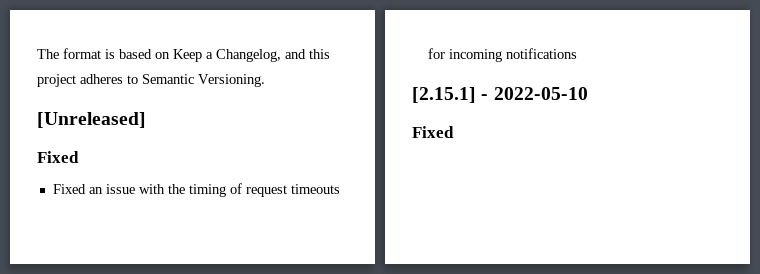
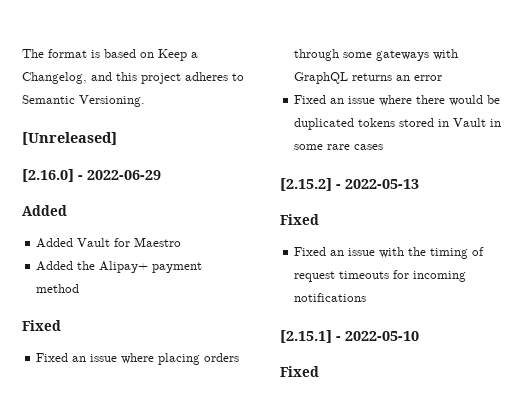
+ [2.16.0] - 2022-06-29
+ Added
+ Added Vault for Maestro
+ Added the Alipay+ payment method
+ Fixed
+ Fixed an issue where placing orders through some gateways with GraphQL returns an error
+ Fixed an issue where there would be duplicated tokens stored in Vault in some rare cases
+ [2.15.2] - 2022-05-13

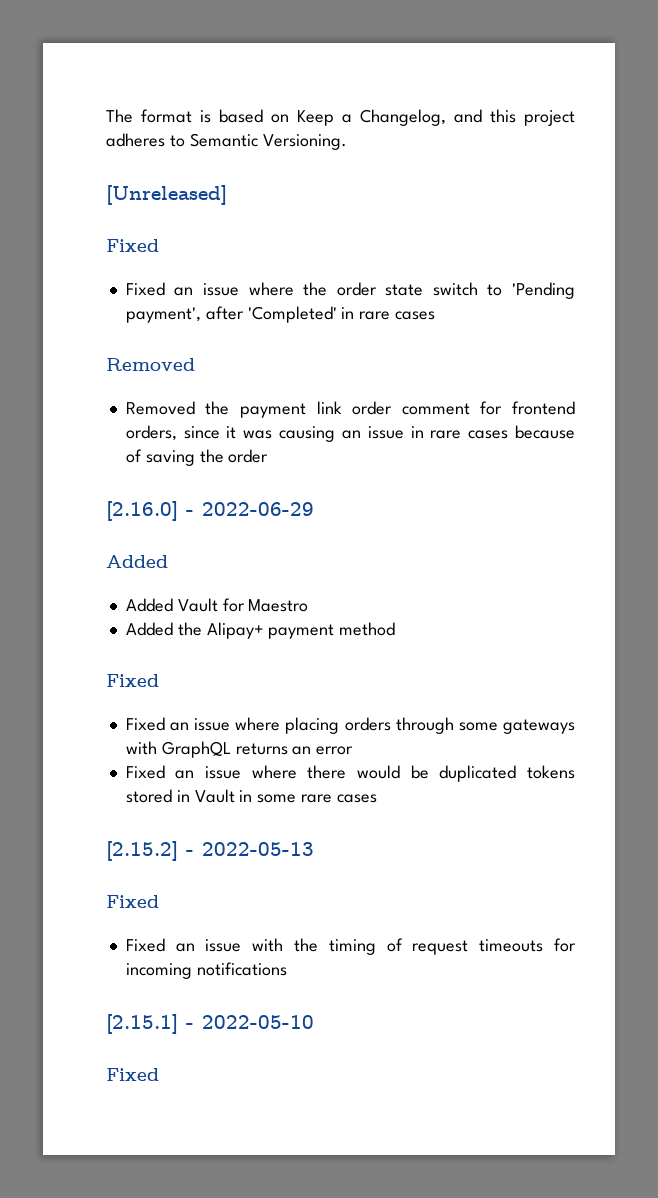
  [Unreleased]
+ Fixed
+ Fixed an issue where the order state switch to 'Pending payment', after 'Completed' in rare cases
+ Removed
+ Removed the payment link order comment for frontend orders, since it was causing an issue in rare cases because of saving the order

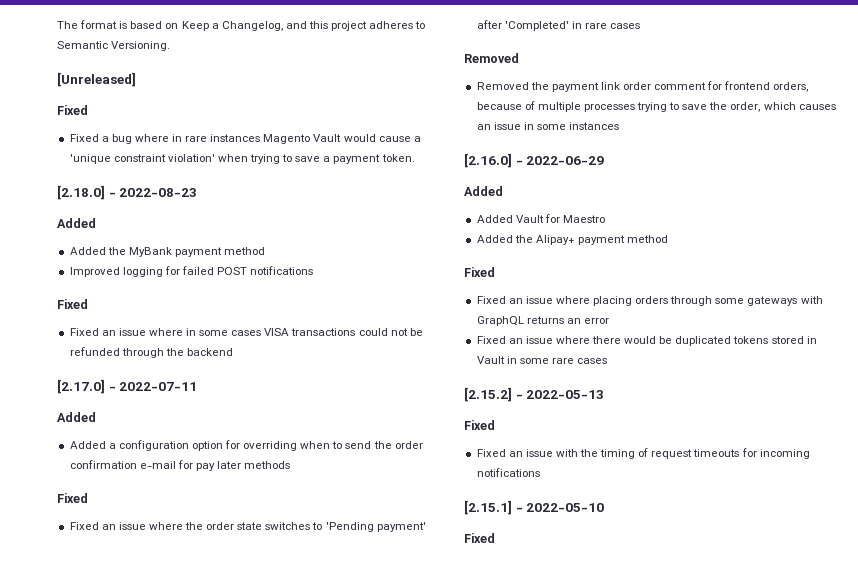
+ Fixed a bug where in rare instances Magento Vault would cause a 'unique constraint violation' when trying to save a payment token.
+ [2.18.0] - 2022-08-23
+ Added
+ Added the MyBank payment method
+ Improved logging for failed POST notifications
+ Fixed
+ Fixed an issue where in some cases VISA transactions could not be refunded through the backend
+ [2.17.0] - 2022-07-11
+ Added
+ Added a configuration option for overriding when to send the order confirmation e-mail for pay later methods
+ Fixed
- Fixed an issue where the order state switch to 'Pending payment', after 'Completed' in rare cases
+ Fixed an issue where the order state switches to 'Pending payment' after 'Completed' in rare cases
- Removed the payment link order comment for frontend orders, since it was causing an issue in rare cases because of saving the order
+ Removed the payment link order comment for frontend orders, because of multiple processes trying to save the order, which causes an issue in some instances

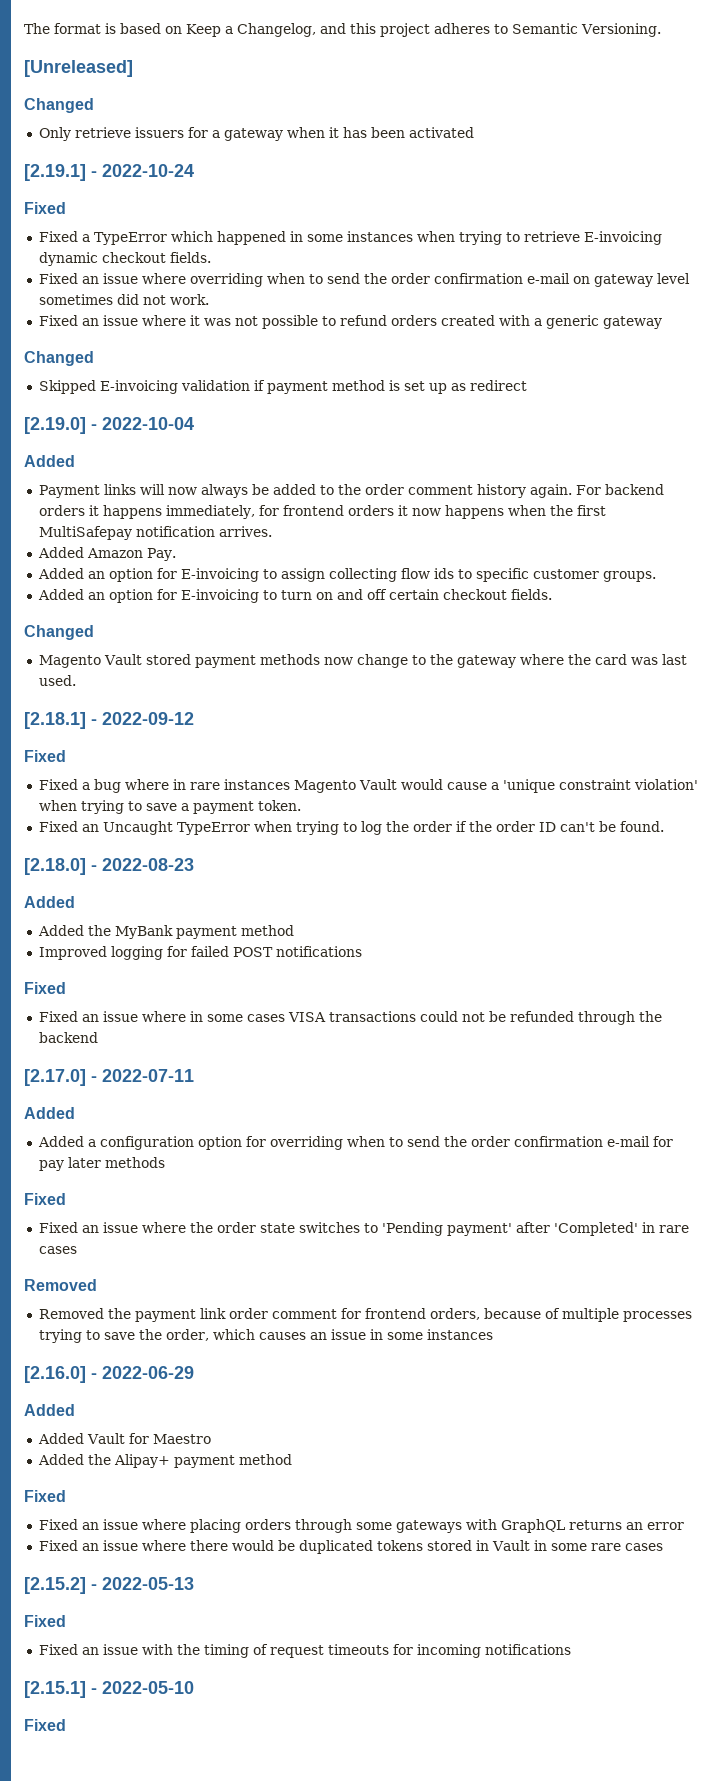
  [Unreleased]
+ Changed
+ Only retrieve issuers for a gateway when it has been activated
+ [2.19.1] - 2022-10-24
+ Fixed
+ Fixed a TypeError which happened in some instances when trying to retrieve E-invoicing dynamic checkout fields.
+ Fixed an issue where overriding when to send the order confirmation e-mail on gateway level sometimes did not work.
+ Fixed an issue where it was not possible to refund orders created with a generic gateway
+ Changed
+ Skipped E-invoicing validation if payment method is set up as redirect
+ [2.19.0] - 2022-10-04
+ Added
+ Payment links will now always be added to the order comment history again. For backend orders it happens immediately, for frontend orders it now happens when the first MultiSafepay notification arrives.
+ Added Amazon Pay.
+ Added an option for E-invoicing to assign collecting flow ids to specific customer groups.
+ Added an option for E-invoicing to turn on and off certain checkout fields.
+ Changed
+ Magento Vault stored payment methods now change to the gateway where the card was last used.
+ [2.18.1] - 2022-09-12
+ Fixed an Uncaught TypeError when trying to log the order if the order ID can't be found.

